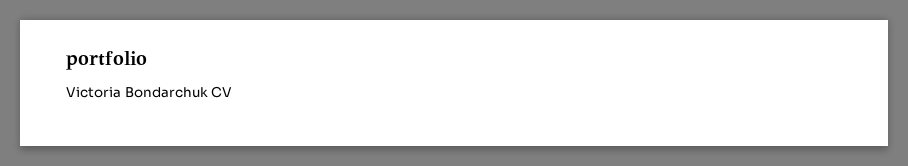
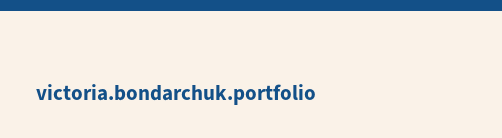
- portfolio
- Victoria Bondarchuk CV
+ victoria.bondarchuk.portfolio

